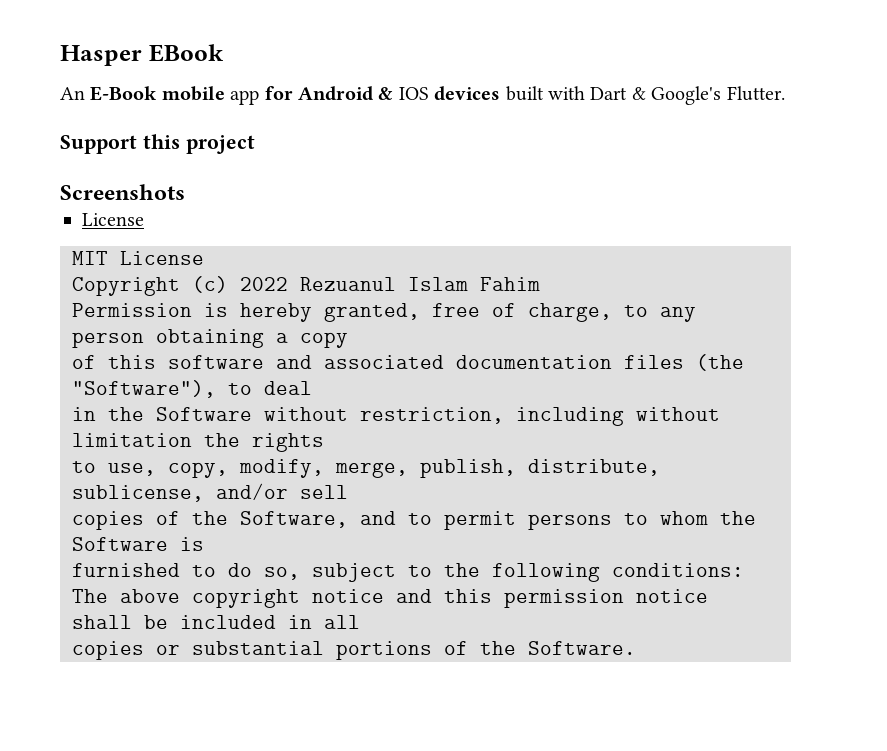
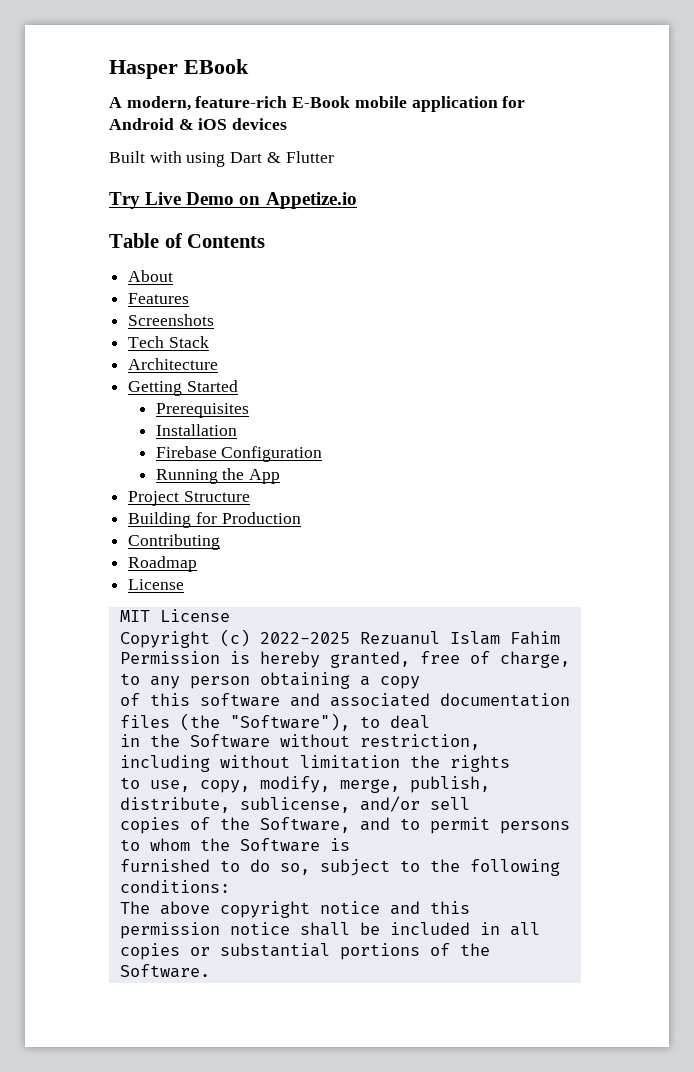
- An E-Book mobile app for Android & IOS devices built with Dart & Google's Flutter.
- Support this project
+ A modern, feature-rich E-Book mobile application for Android & iOS devices
+ Built with using Dart & Flutter
+ Try Live Demo on Appetize.io
+ Table of Contents
+ About
+ Features
  Screenshots
+ Tech Stack
+ Architecture
+ Getting Started
+ Prerequisites
+ Installation
+ Firebase Configuration
+ Running the App
+ Project Structure
+ Building for Production
+ Contributing
+ Roadmap
- Copyright (c) 2022 Rezuanul Islam Fahim
+ Copyright (c) 2022-2025 Rezuanul Islam Fahim

